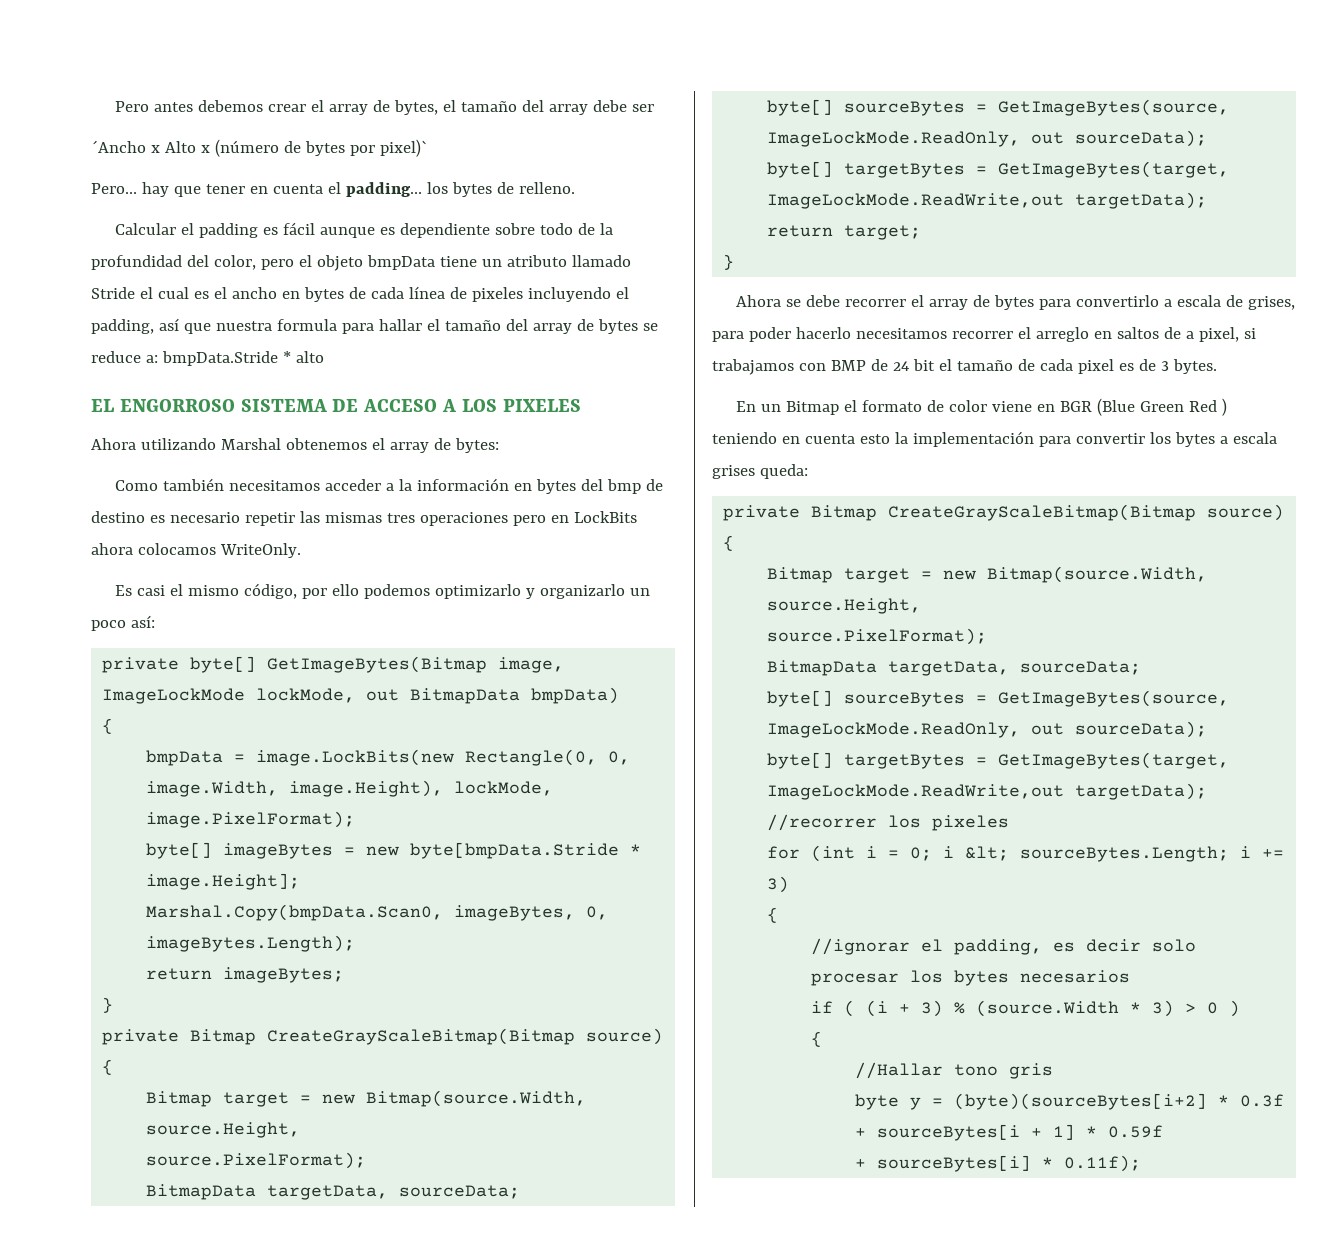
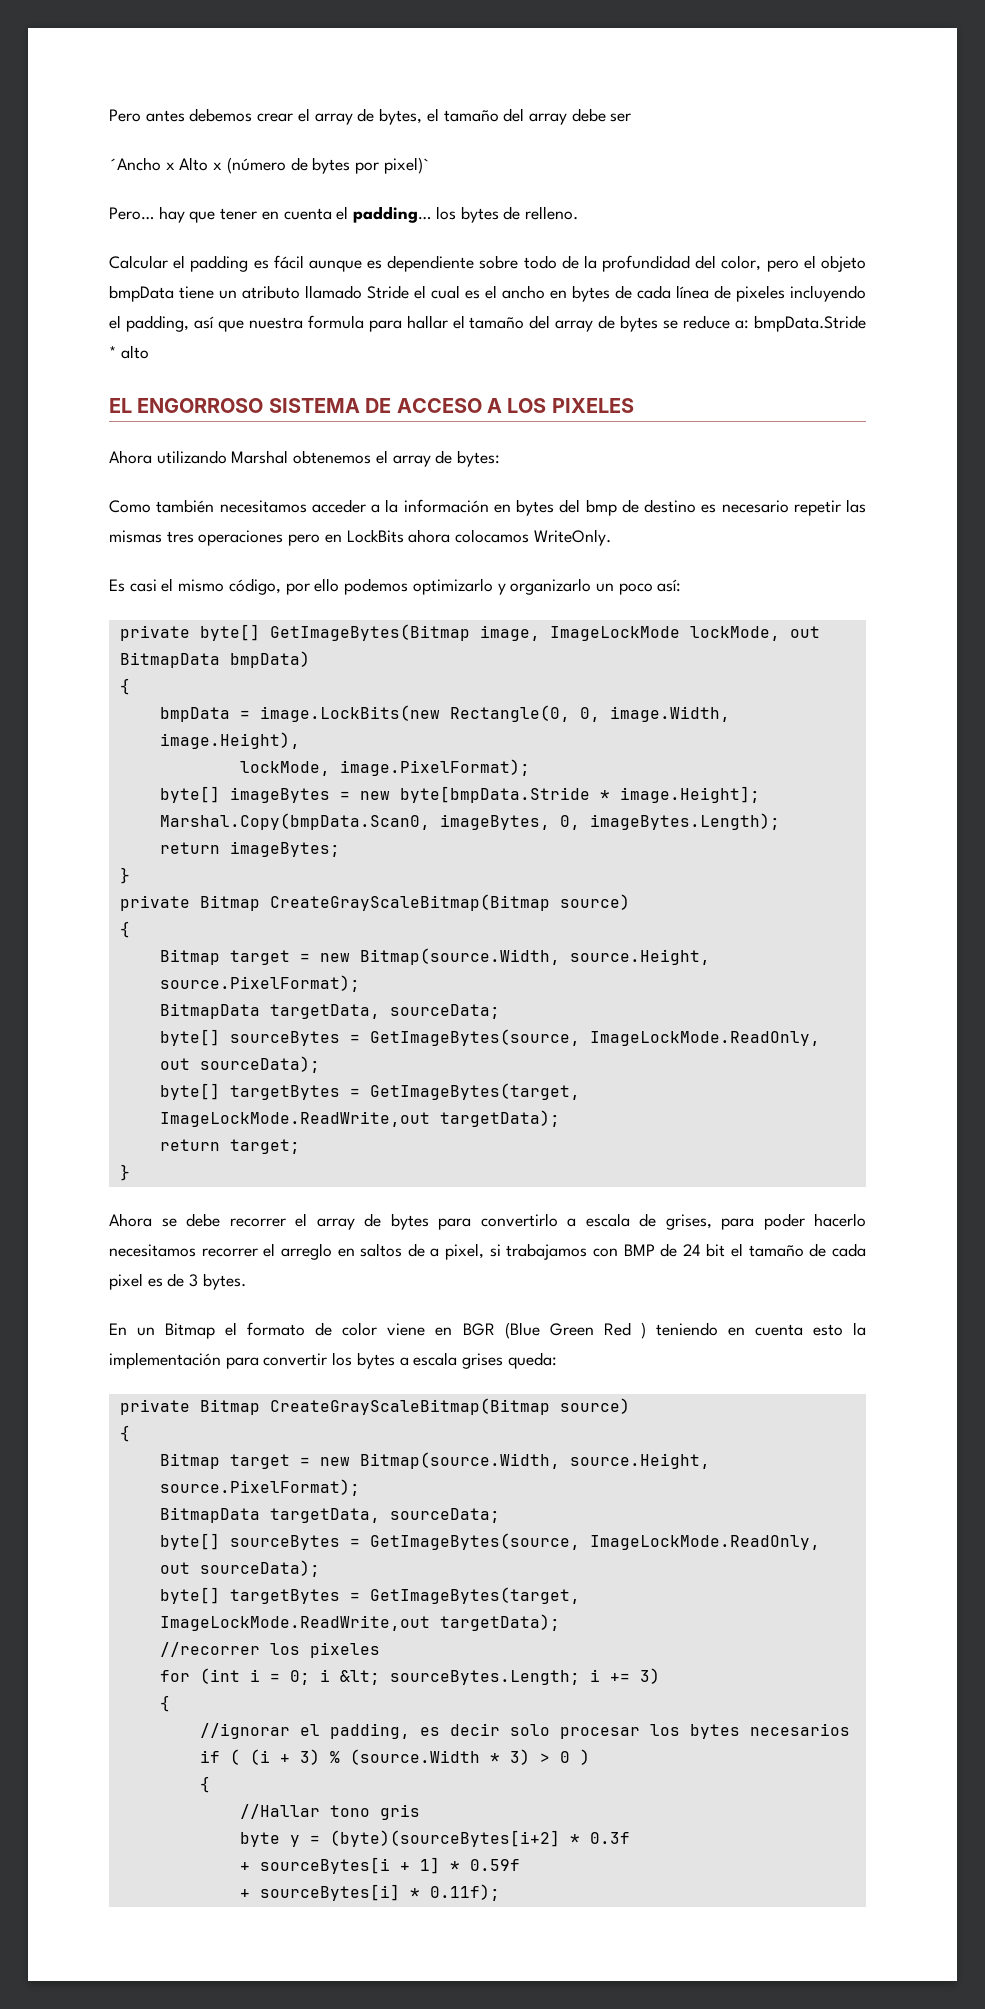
- bmpData = image.LockBits(new Rectangle(0, 0, image.Width, image.Height), lockMode, image.PixelFormat);
+ bmpData = image.LockBits(new Rectangle(0, 0, image.Width, image.Height),
+ lockMode, image.PixelFormat);

